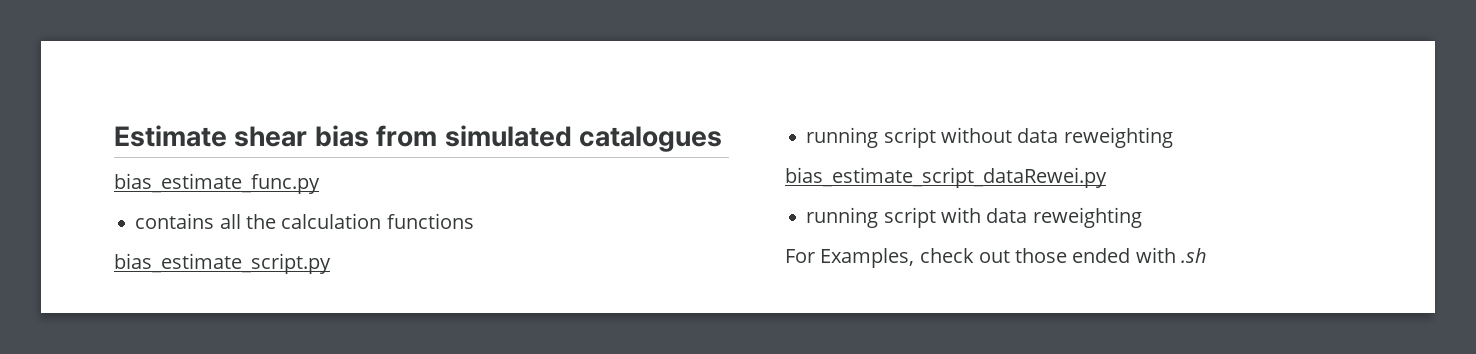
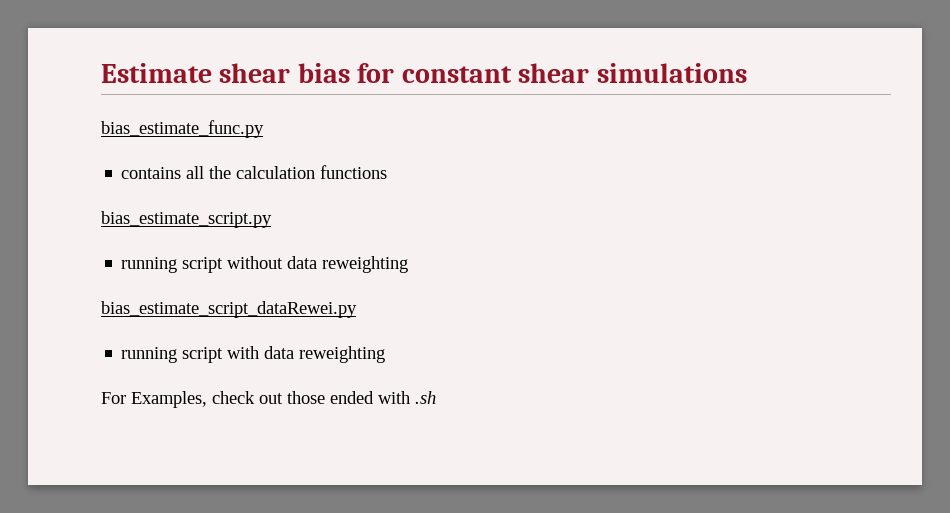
- Estimate shear bias from simulated catalogues
+ Estimate shear bias for constant shear simulations

